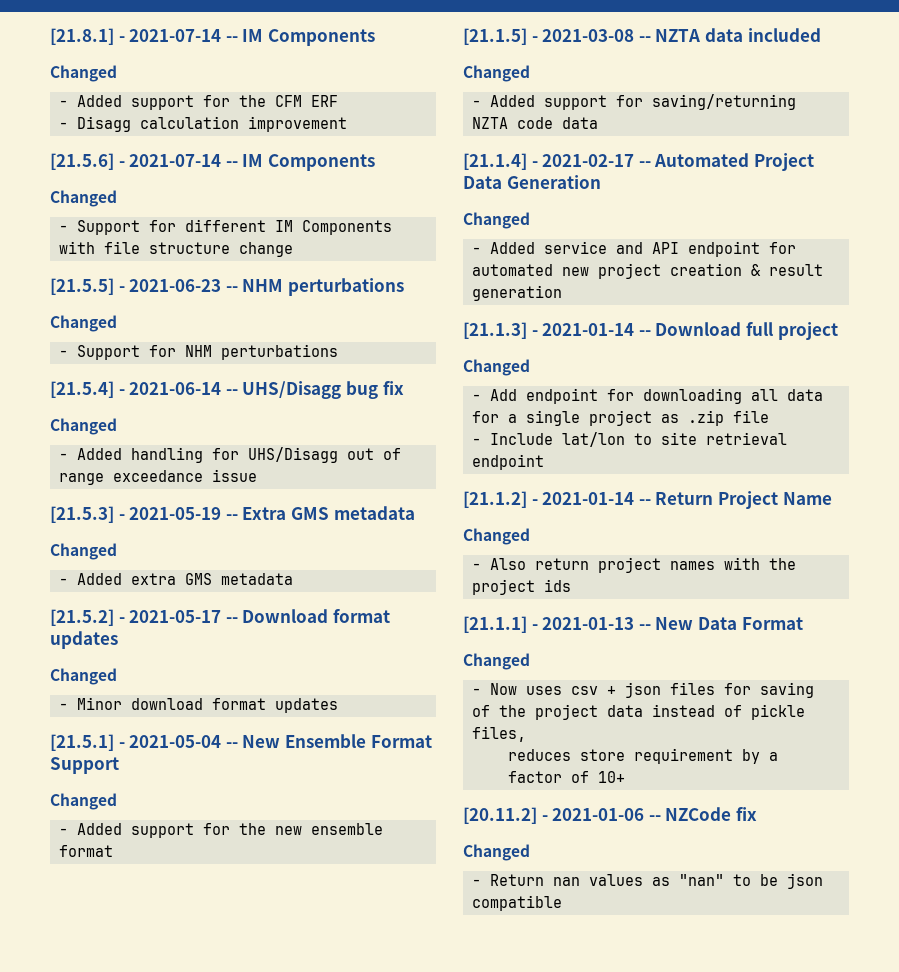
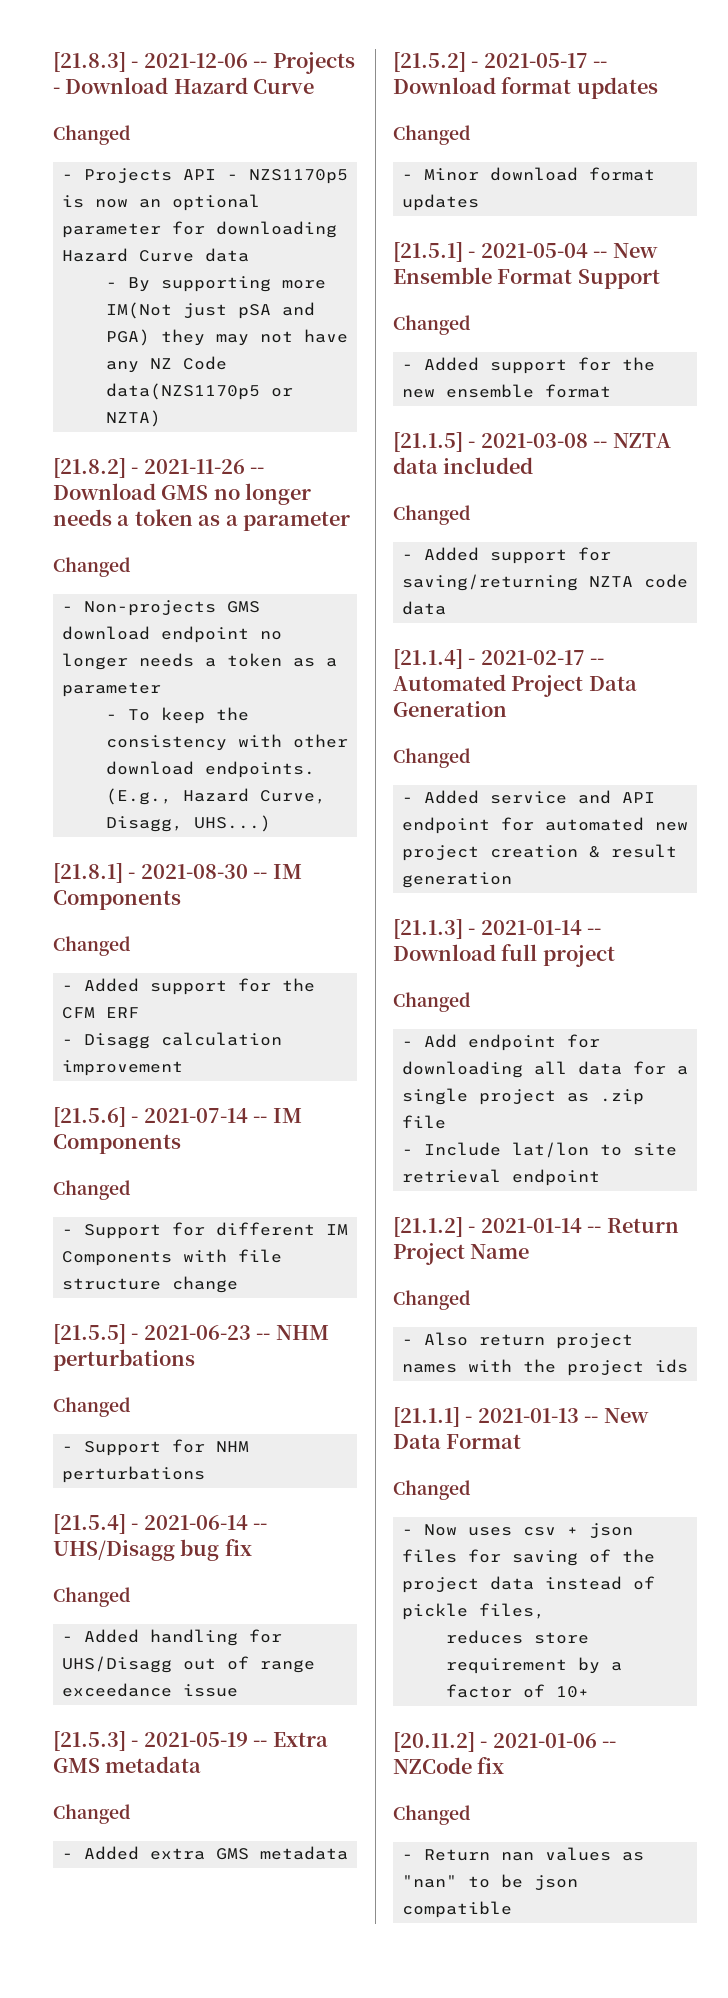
+ [21.8.3] - 2021-12-06 -- Projects - Download Hazard Curve
+ Changed
+ - Projects API - NZS1170p5 is now an optional parameter for downloading Hazard Curve data
+ - By supporting more IM(Not just pSA and PGA) they may not have any NZ Code data(NZS1170p5 or NZTA)
+ [21.8.2] - 2021-11-26 -- Download GMS no longer needs a token as a parameter
+ Changed
+ - Non-projects GMS download endpoint no longer needs a token as a parameter
+ - To keep the consistency with other download endpoints. (E.g., Hazard Curve, Disagg, UHS...)
- [21.8.1] - 2021-07-14 -- IM Components
+ [21.8.1] - 2021-08-30 -- IM Components

